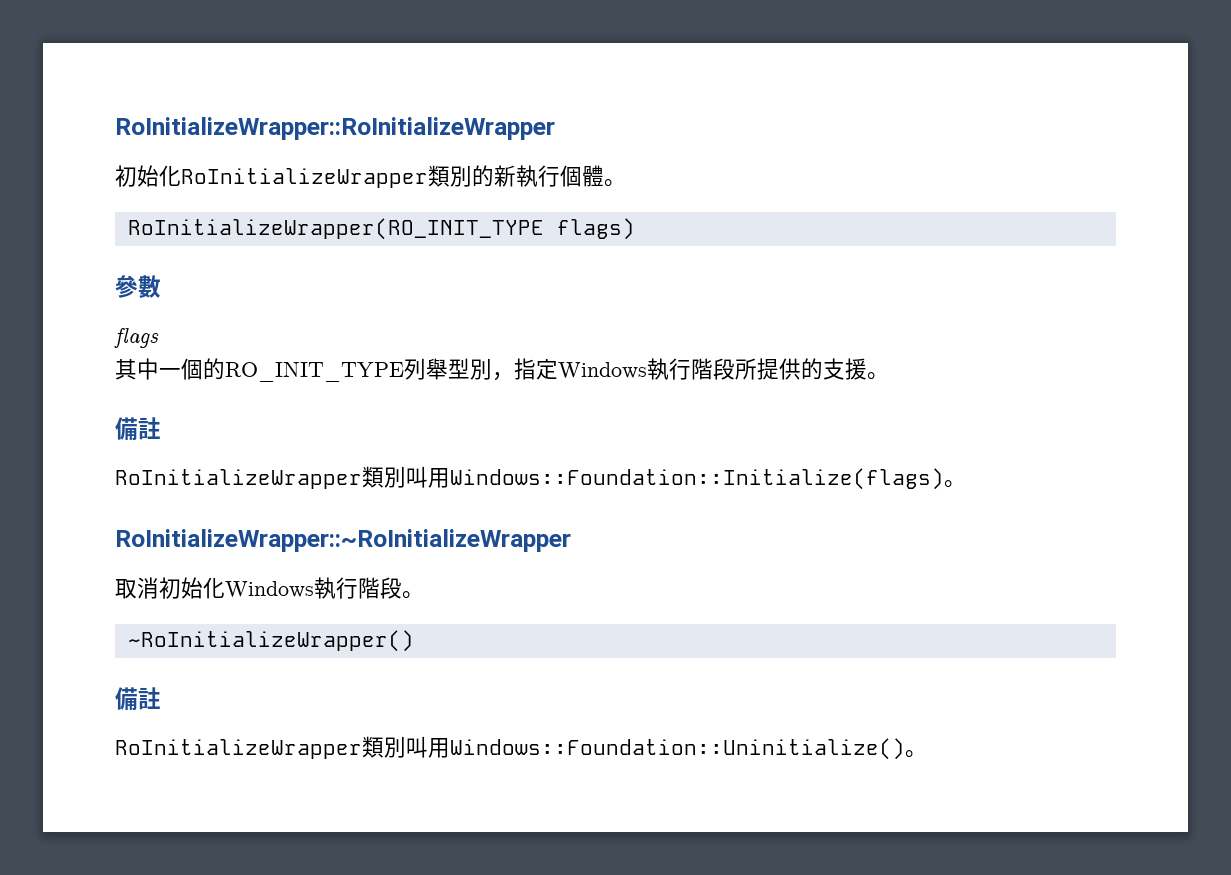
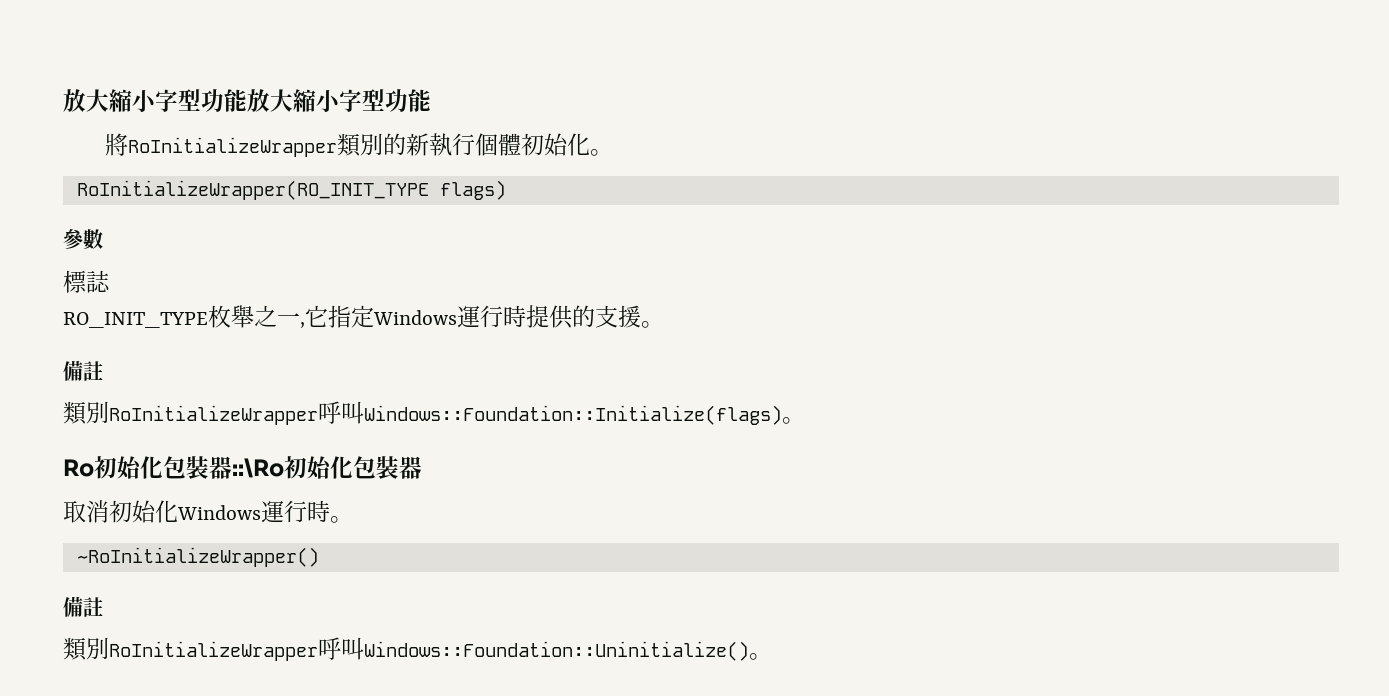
- RoInitializeWrapper::RoInitializeWrapper
- 初始化RoInitializeWrapper類別的新執行個體。
+ 放大縮小字型功能放大縮小字型功能
+ 將RoInitializeWrapper類別的新執行個體初始化。
- flags
- 其中一個的RO_INIT_TYPE列舉型別，指定Windows執行階段所提供的支援。
+ 標誌
+ RO_INIT_TYPE枚舉之一,它指定Windows運行時提供的支援。
- RoInitializeWrapper類別叫用Windows::Foundation::Initialize(flags)。
+ 類別RoInitializeWrapper呼叫Windows::Foundation::Initialize(flags)。
- RoInitializeWrapper::~RoInitializeWrapper
+ Ro初始化包裝器::\Ro初始化包裝器
- 取消初始化Windows執行階段。
+ 取消初始化Windows運行時。
- RoInitializeWrapper類別叫用Windows::Foundation::Uninitialize()。
+ 類別RoInitializeWrapper呼叫Windows::Foundation::Uninitialize()。

